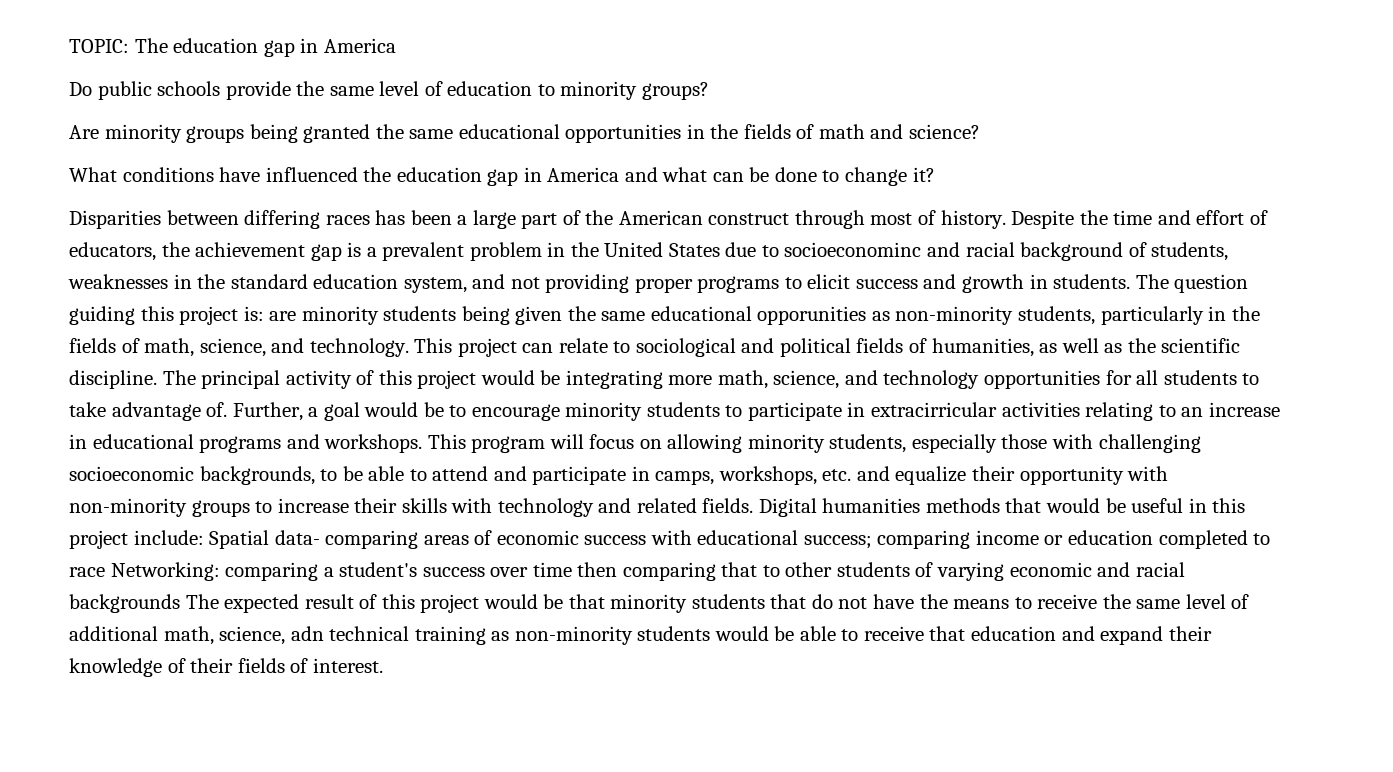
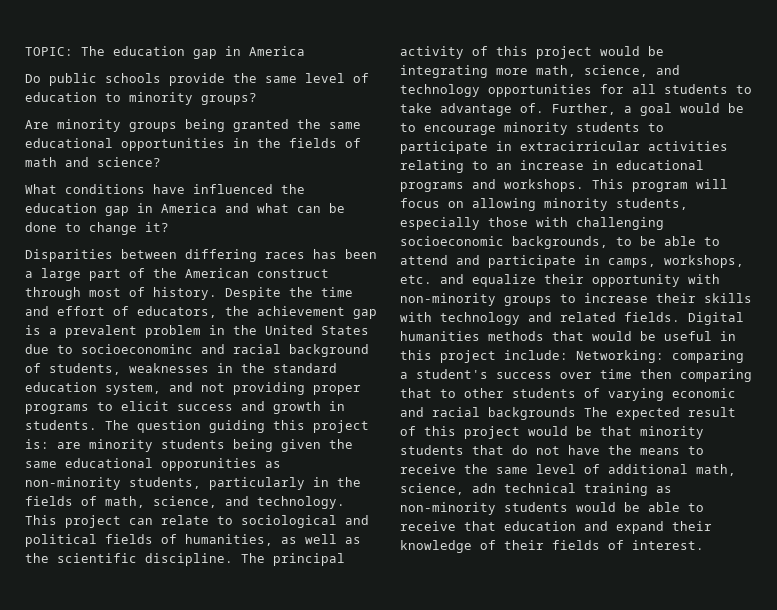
- Spatial data- comparing areas of economic success with educational success; comparing income or education completed to race Networking:
+ Networking:

